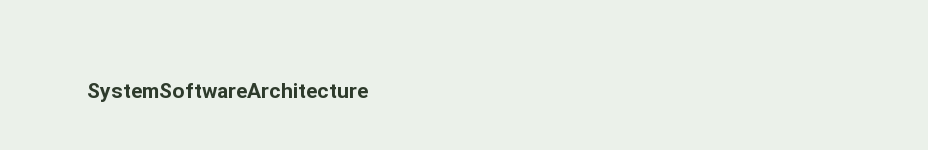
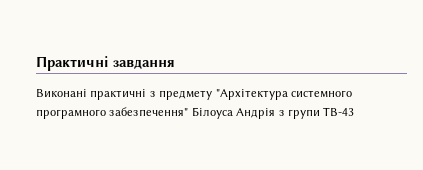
- SystemSoftwareArchitecture
+ Практичні завдання
+ Виконані практичні з предмету "Архітектура системного програмного забезпечення" Білоуса Андрія з групи ТВ-43

